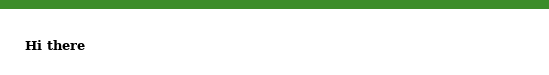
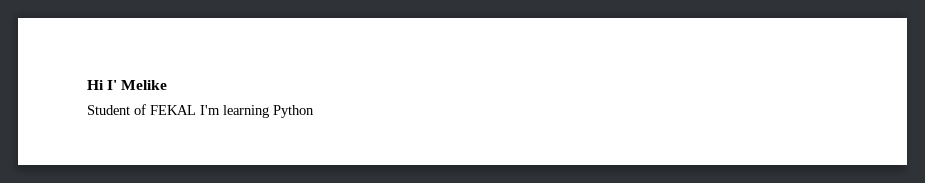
- Hi there
+ Hi I' Melike
+ Student of FEKAL I'm learning Python

